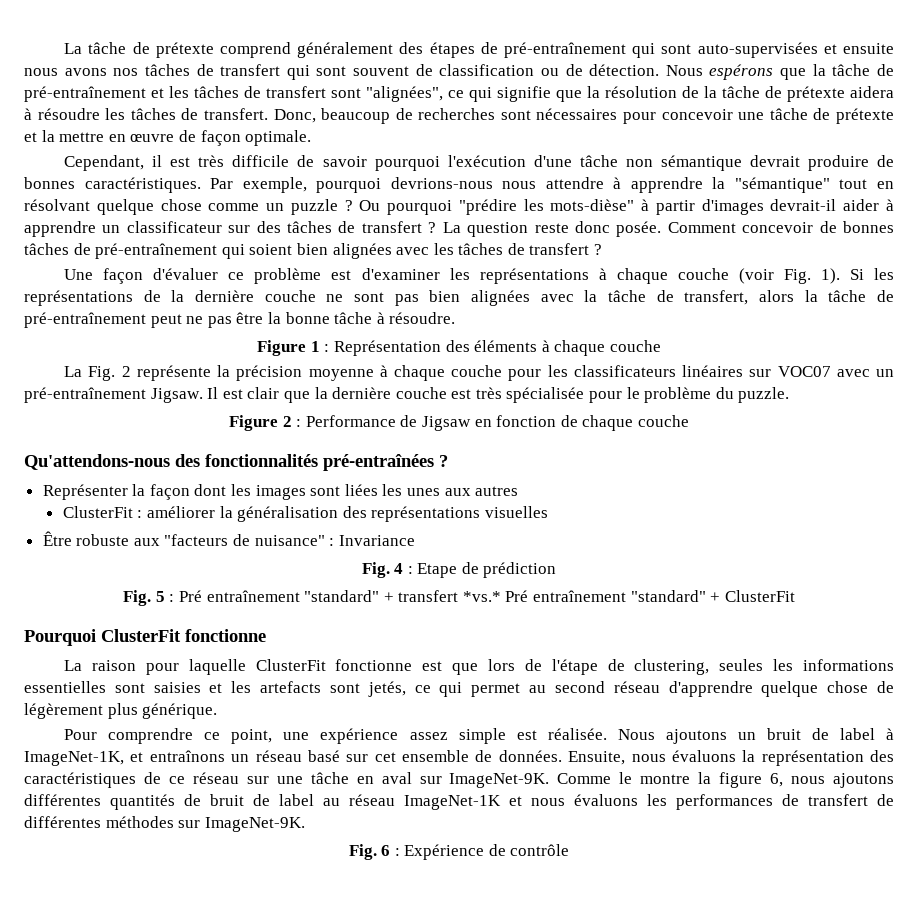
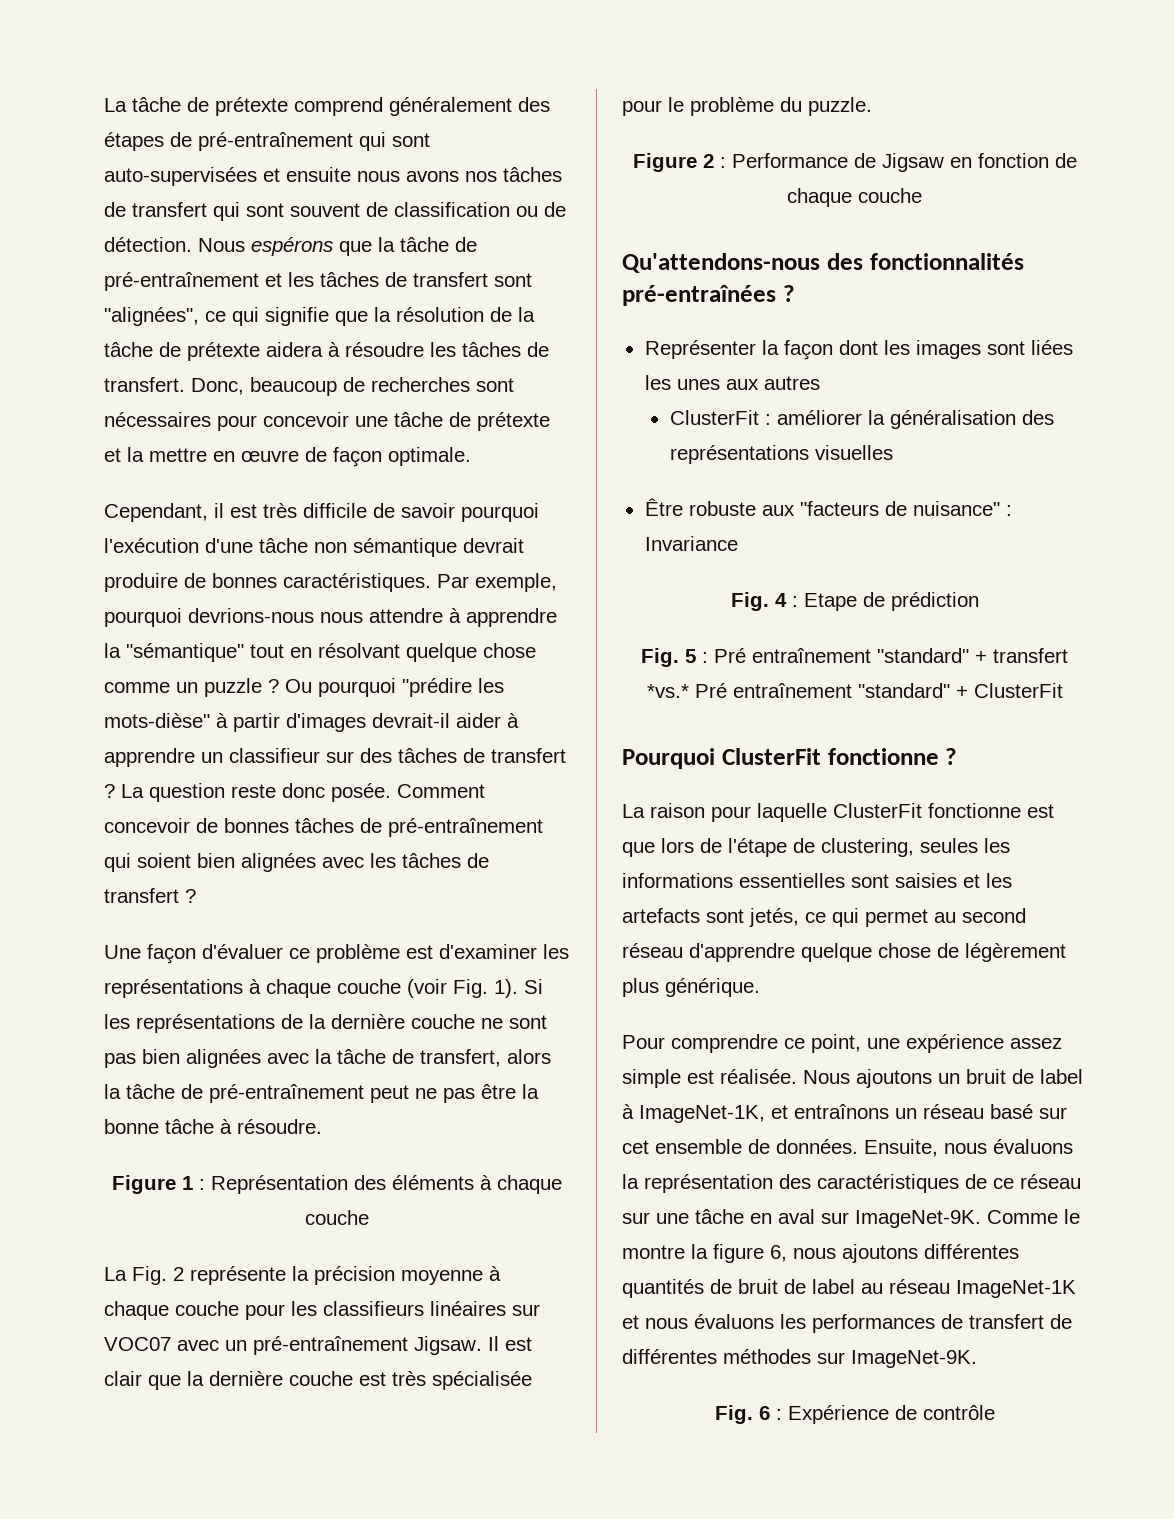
- Ou pourquoi "prédire les mots-dièse" à partir d'images devrait-il aider à apprendre un classificateur sur des tâches de transfert ?
+ Ou pourquoi "prédire les mots-dièse" à partir d'images devrait-il aider à apprendre un classifieur sur des tâches de transfert ?
- La Fig. 2 représente la précision moyenne à chaque couche pour les classificateurs linéaires sur VOC07 avec un pré-entraînement Jigsaw.
+ La Fig. 2 représente la précision moyenne à chaque couche pour les classifieurs linéaires sur VOC07 avec un pré-entraînement Jigsaw.
- Pourquoi ClusterFit fonctionne
+ Pourquoi ClusterFit fonctionne ?

